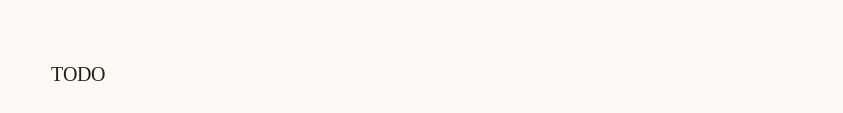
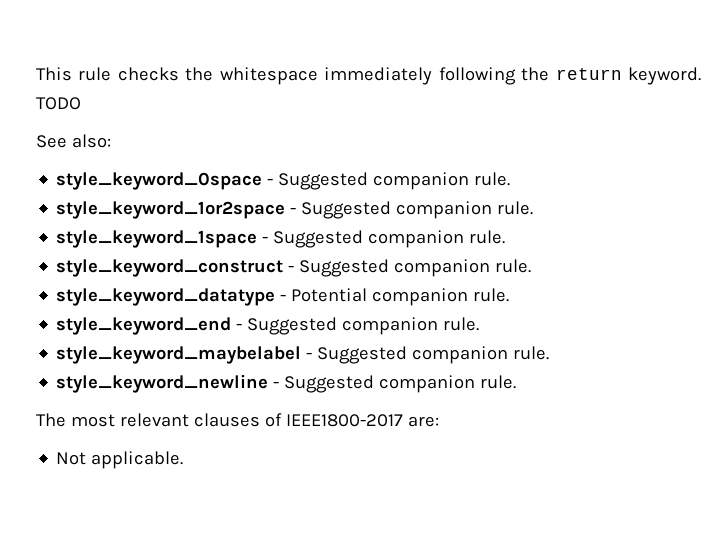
- TODO
+ This rule checks the whitespace immediately following the return keyword. TODO
+ See also:
+ style_keyword_0space - Suggested companion rule.
+ style_keyword_1or2space - Suggested companion rule.
+ style_keyword_1space - Suggested companion rule.
+ style_keyword_construct - Suggested companion rule.
+ style_keyword_datatype - Potential companion rule.
+ style_keyword_end - Suggested companion rule.
+ style_keyword_maybelabel - Suggested companion rule.
+ style_keyword_newline - Suggested companion rule.
+ The most relevant clauses of IEEE1800-2017 are:
+ Not applicable.

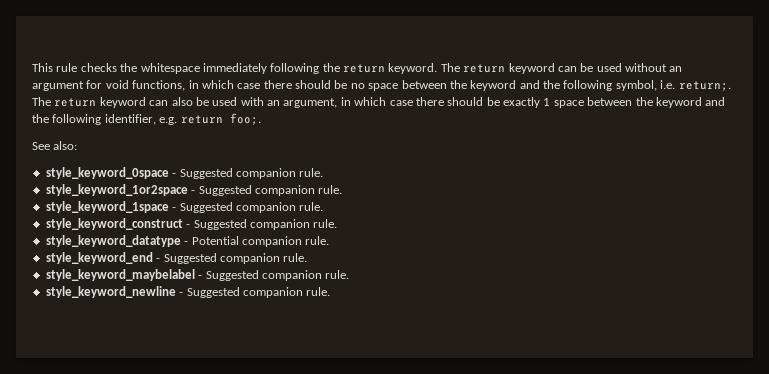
- TODO
+ The return keyword can be used without an argument for void functions, in which case there should be no space between the keyword and the following symbol, i.e. return;. The return keyword can also be used with an argument, in which case there should be exactly 1 space between the keyword and the following identifier, e.g. return foo;.
- The most relevant clauses of IEEE1800-2017 are:
- Not applicable.

